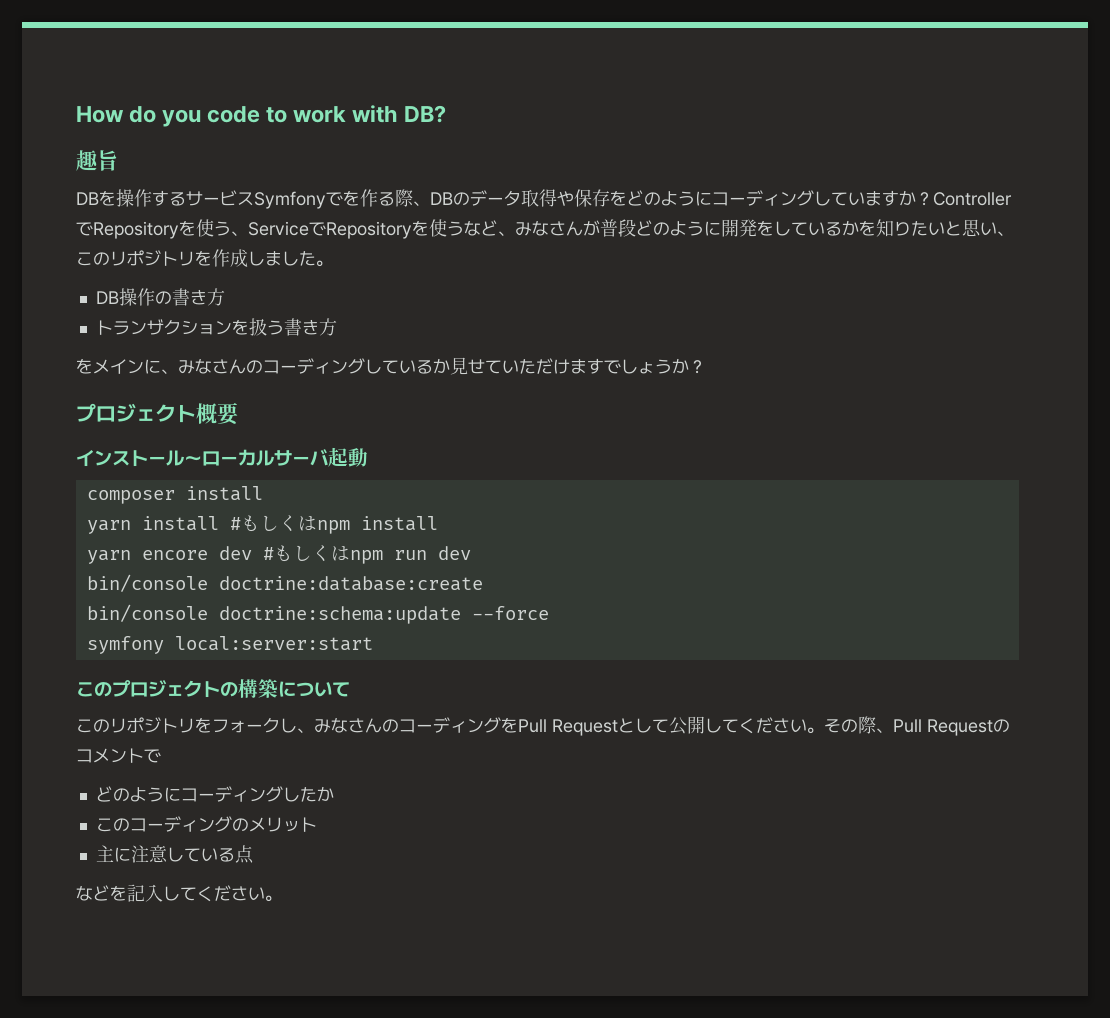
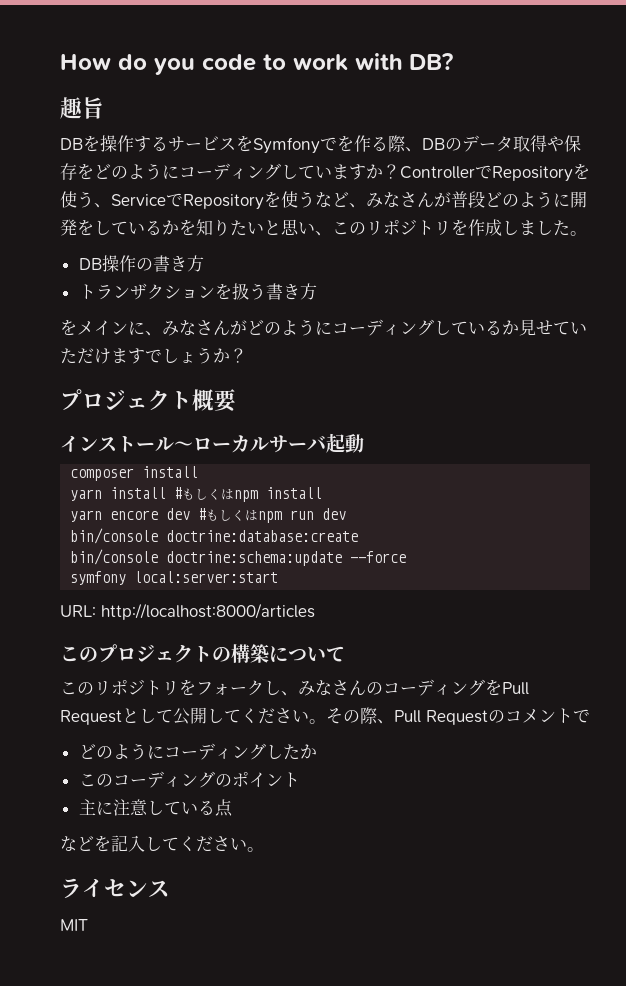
- DBを操作するサービスSymfonyでを作る際、DBのデータ取得や保存をどのようにコーディングしていますか？
+ DBを操作するサービスをSymfonyでを作る際、DBのデータ取得や保存をどのようにコーディングしていますか？
- をメインに、みなさんのコーディングしているか見せていただけますでしょうか？
+ をメインに、みなさんがどのようにコーディングしているか見せていただけますでしょうか？
+ URL: http://localhost:8000/articles
- このコーディングのメリット
+ このコーディングのポイント
+ ライセンス
+ MIT

